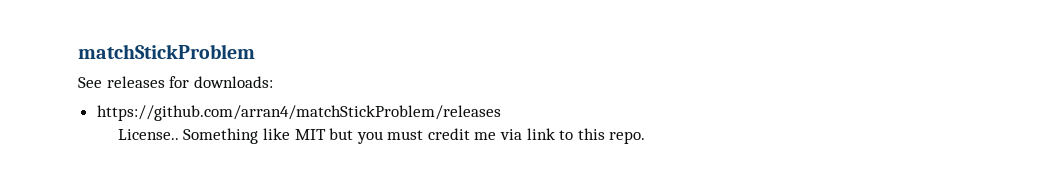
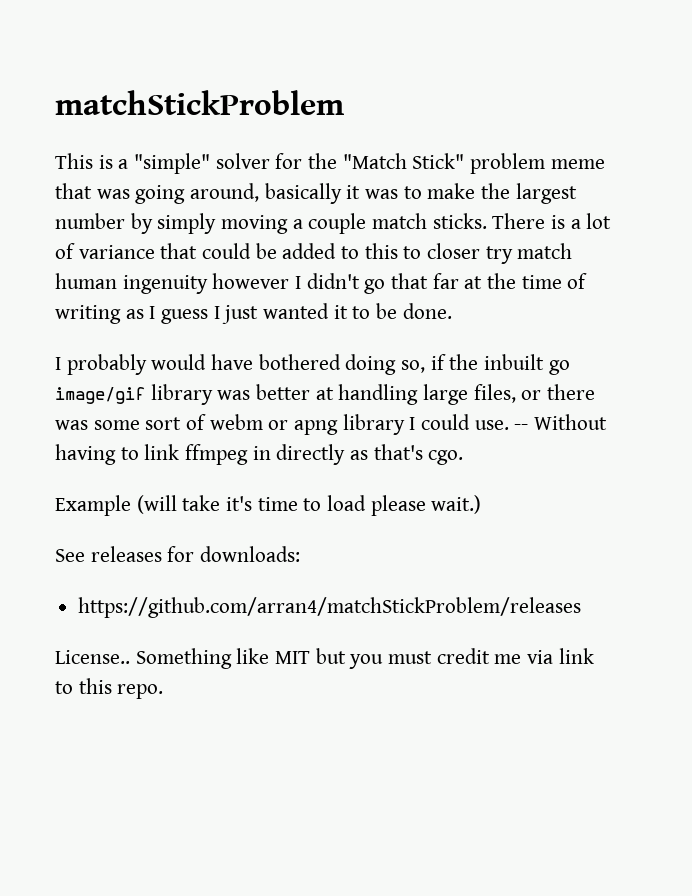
+ This is a "simple" solver for the "Match Stick" problem meme that was going around, basically it was to make the largest number by simply moving a couple match sticks. There is a lot of variance that could be added to this to closer try match human ingenuity however I didn't go that far at the time of writing as I guess I just wanted it to be done.
+ I probably would have bothered doing so, if the inbuilt go image/gif library was better at handling large files, or there was some sort of webm or apng library I could use. -- Without having to link ffmpeg in directly as that's cgo.
+ Example (will take it's time to load please wait.)

